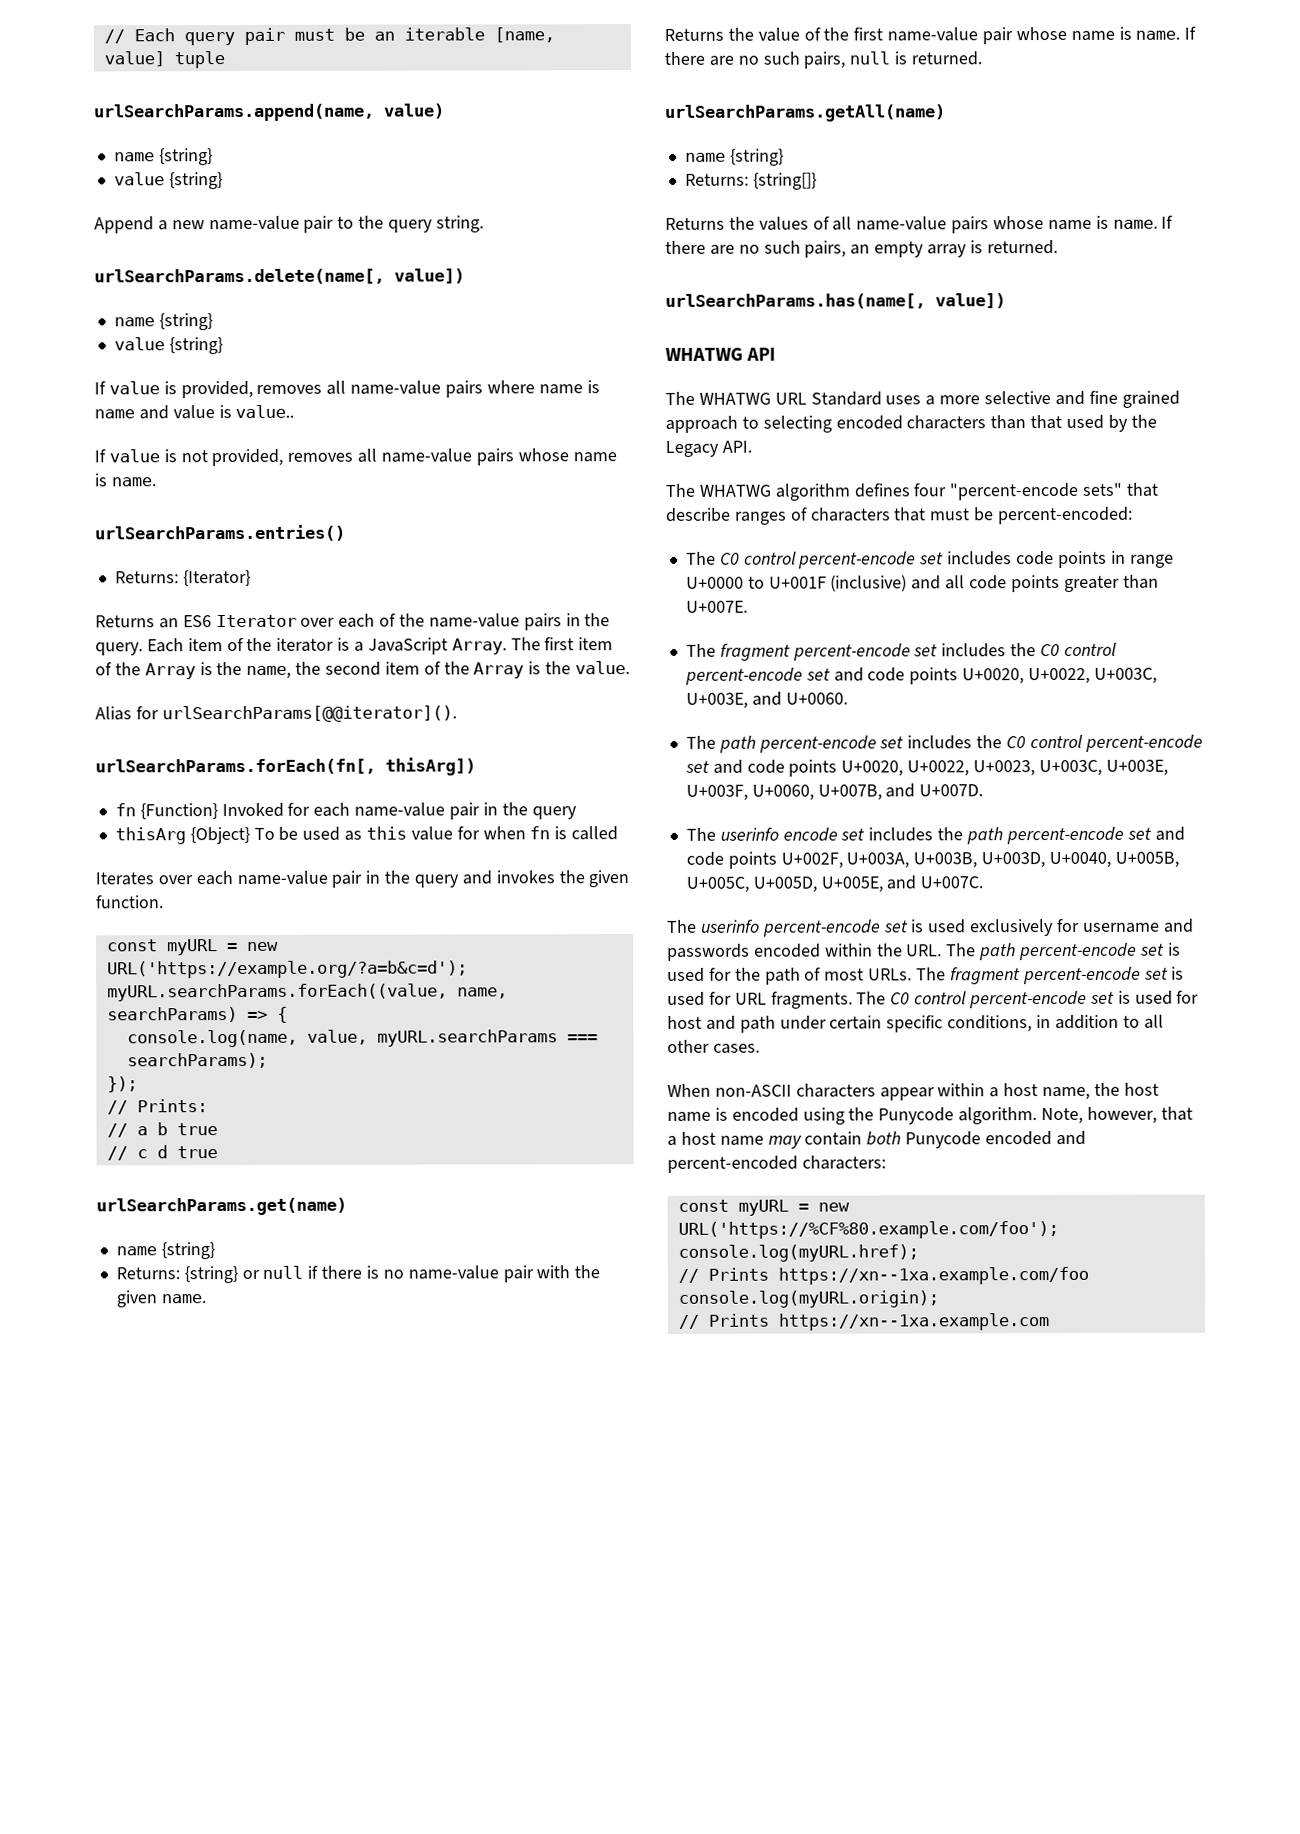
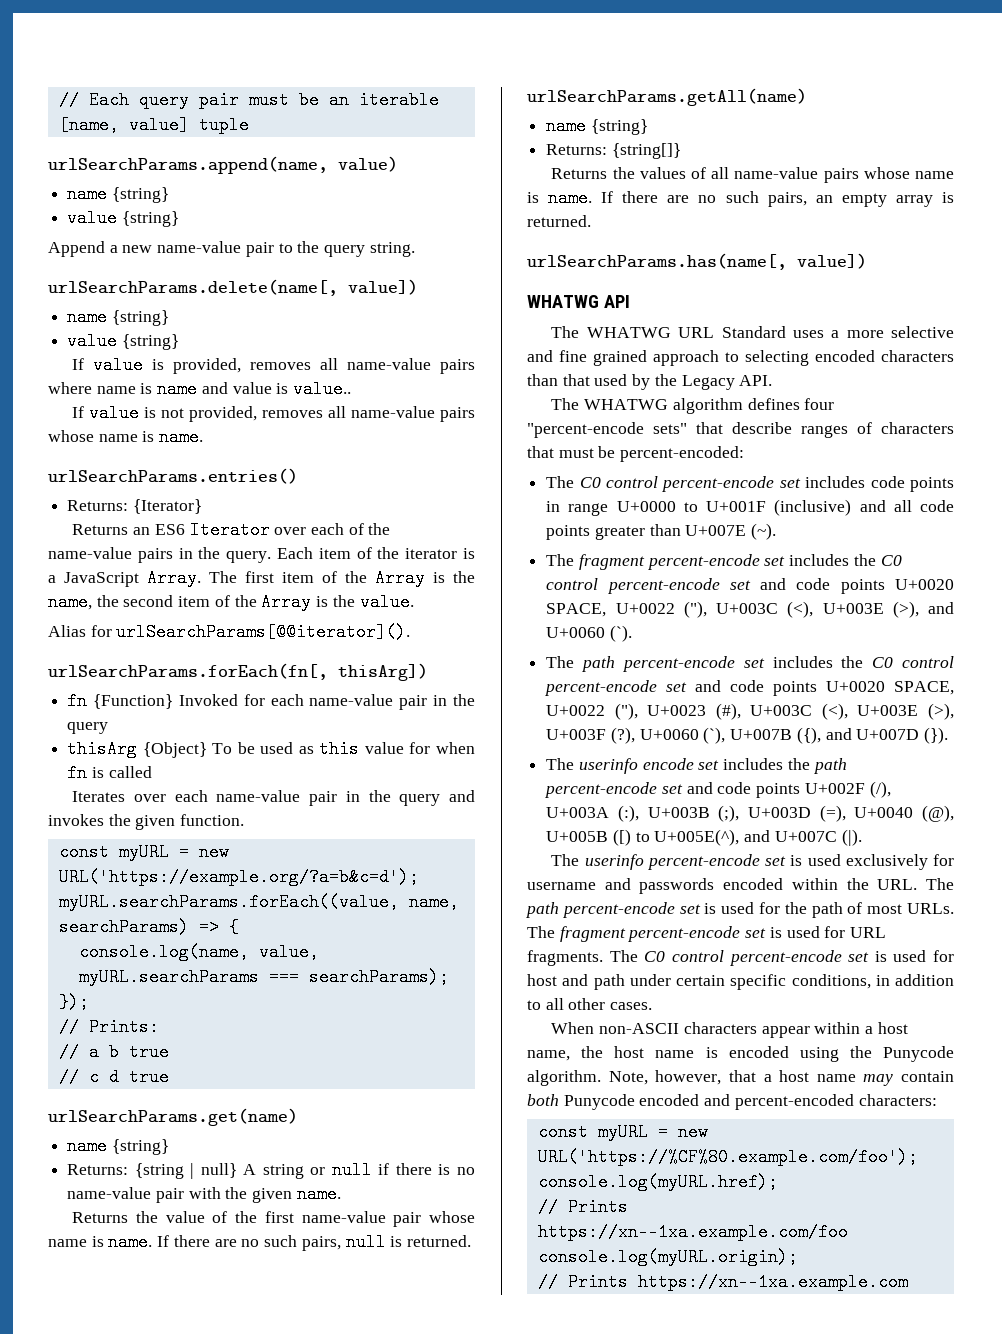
- Returns: {string} or null if there is no name-value pair with the given name.
+ Returns: {string | null} A string or null if there is no name-value pair with the given name.
- The C0 control percent-encode set includes code points in range U+0000 to U+001F (inclusive) and all code points greater than U+007E.
+ The C0 control percent-encode set includes code points in range U+0000 to U+001F (inclusive) and all code points greater than U+007E (~).
- The fragment percent-encode set includes the C0 control percent-encode set and code points U+0020, U+0022, U+003C, U+003E, and U+0060.
+ The fragment percent-encode set includes the C0 control percent-encode set and code points U+0020 SPACE, U+0022 ("), U+003C (<), U+003E (>), and U+0060 (`).
- The path percent-encode set includes the C0 control percent-encode set and code points U+0020, U+0022, U+0023, U+003C, U+003E, U+003F, U+0060, U+007B, and U+007D.
+ The path percent-encode set includes the C0 control percent-encode set and code points U+0020 SPACE, U+0022 ("), U+0023 (#), U+003C (<), U+003E (>), U+003F (?), U+0060 (`), U+007B ({), and U+007D (}).
- The userinfo encode set includes the path percent-encode set and code points U+002F, U+003A, U+003B, U+003D, U+0040, U+005B, U+005C, U+005D, U+005E, and U+007C.
+ The userinfo encode set includes the path percent-encode set and code points U+002F (/), U+003A (:), U+003B (;), U+003D (=), U+0040 (@), U+005B ([) to U+005E(^), and U+007C (|).

